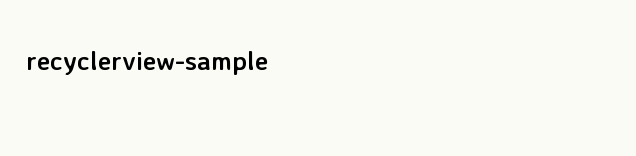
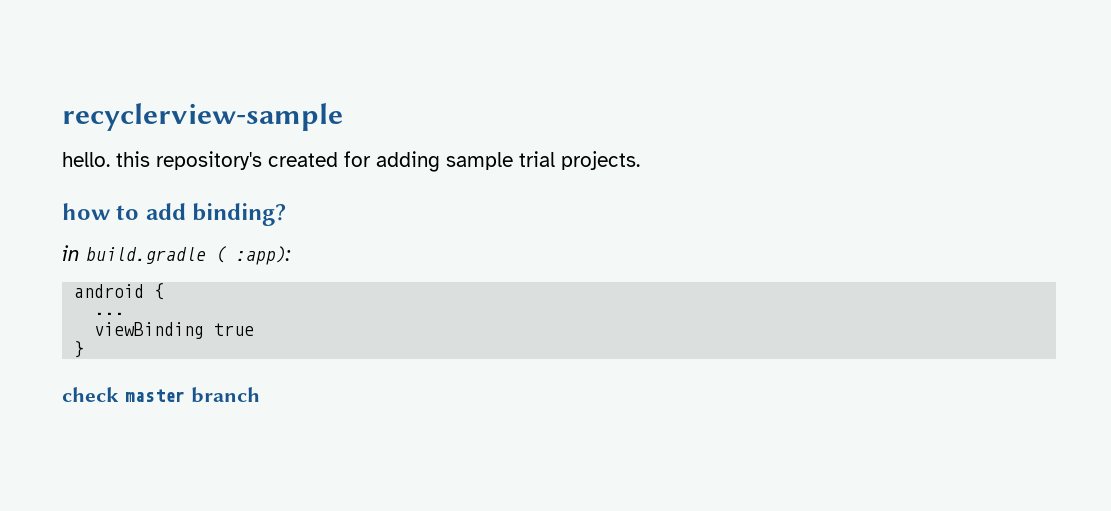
+ hello. this repository's created for adding sample trial projects.
+ how to add binding?
+ in build.gradle ( :app):
+ android {
+ ...
+ viewBinding true
+ }
+ check master branch

